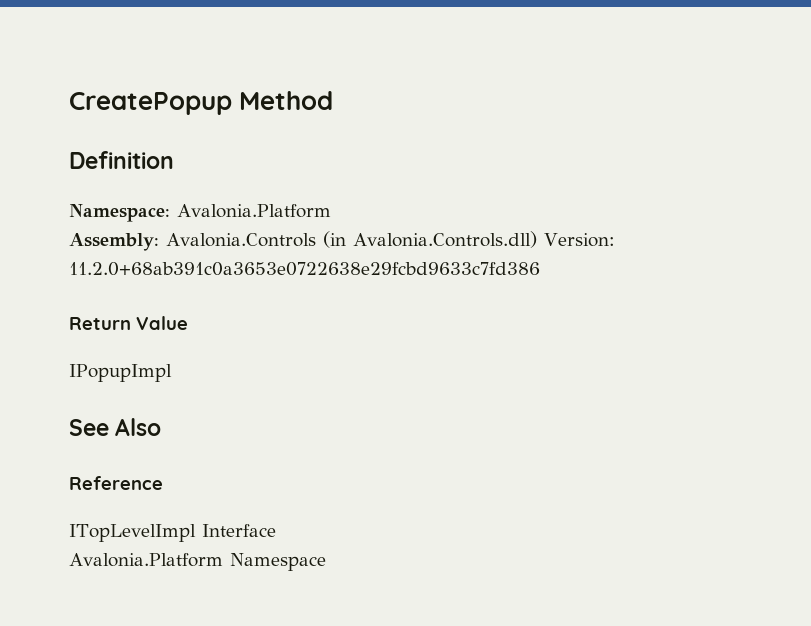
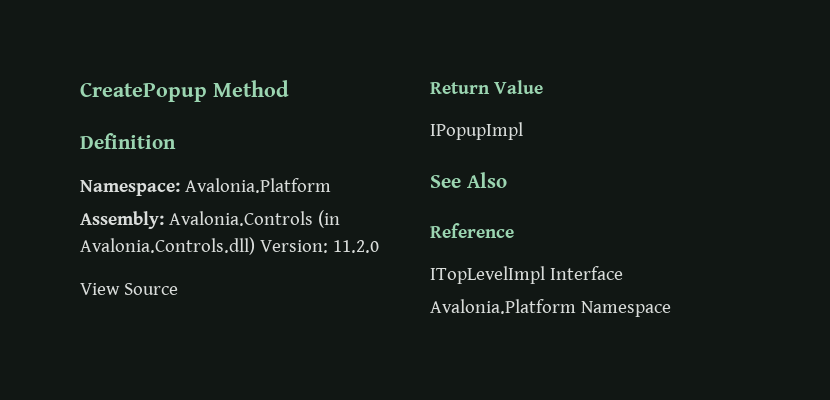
- Assembly: Avalonia.Controls (in Avalonia.Controls.dll) Version: 11.2.0+68ab391c0a3653e0722638e29fcbd9633c7fd386
+ Assembly: Avalonia.Controls (in Avalonia.Controls.dll) Version: 11.2.0
+ View Source

